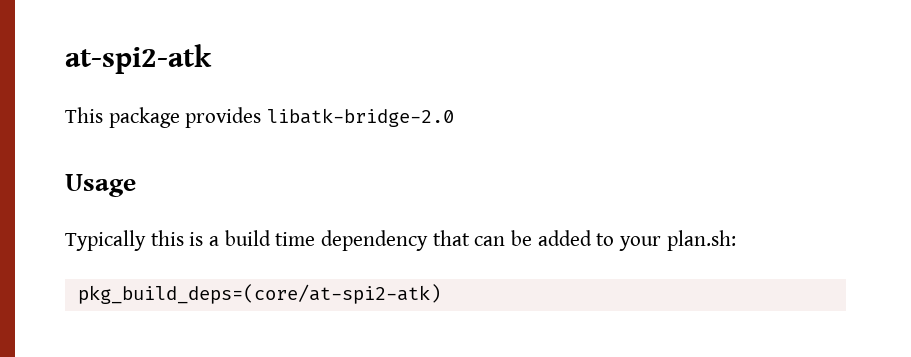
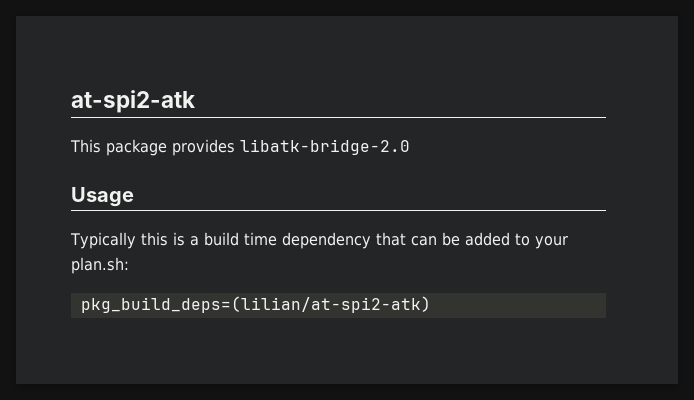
- pkg_build_deps=(core/at-spi2-atk)
+ pkg_build_deps=(lilian/at-spi2-atk)

